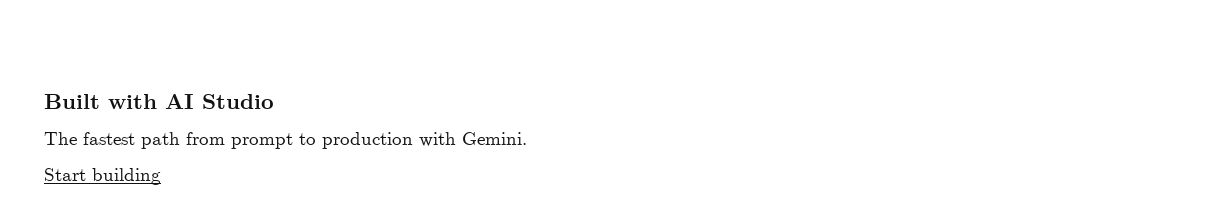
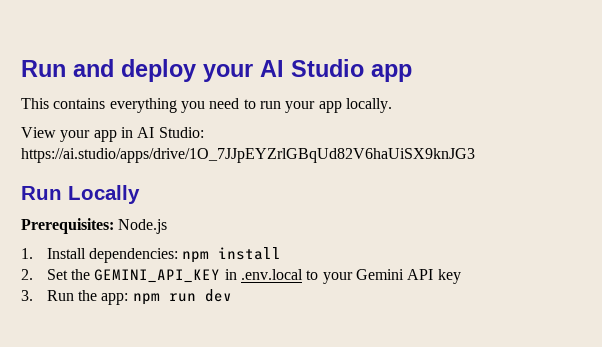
- Built with AI Studio
- The fastest path from prompt to production with Gemini.
- Start building
+ Run and deploy your AI Studio app
+ This contains everything you need to run your app locally.
+ View your app in AI Studio: https://ai.studio/apps/drive/1O_7JJpEYZrlGBqUd82V6haUiSX9knJG3
+ Run Locally
+ Prerequisites: Node.js
+ 1. Install dependencies: npm install
+ 2. Set the GEMINI_API_KEY in .env.local to your Gemini API key
+ 3. Run the app: npm run dev

